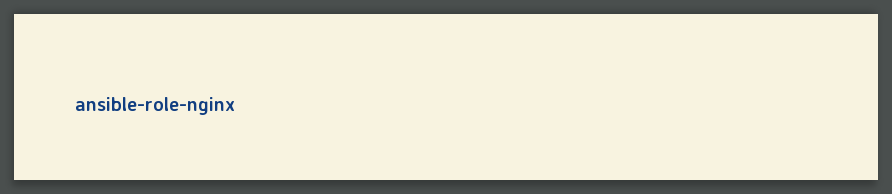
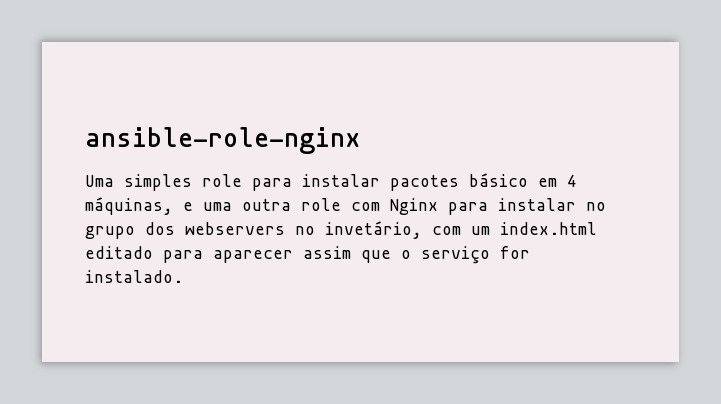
+ Uma simples role para instalar pacotes básico em 4 máquinas, e uma outra role com Nginx para instalar no grupo dos webservers no invetário, com um index.html editado para aparecer assim que o serviço for instalado.

